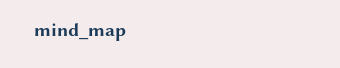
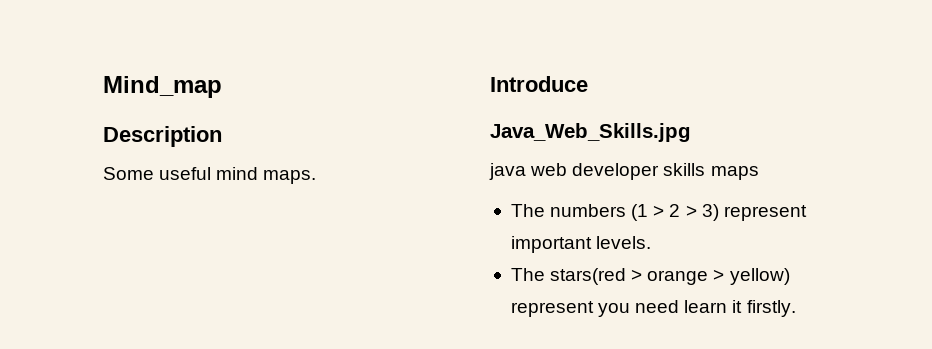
- mind_map
+ Mind_map
+ Description
+ Some useful mind maps.
+ Introduce
+ Java_Web_Skills.jpg
+ java web developer skills maps
+ The numbers (1 > 2 > 3) represent important levels.
+ The stars(red > orange > yellow) represent you need learn it firstly.

